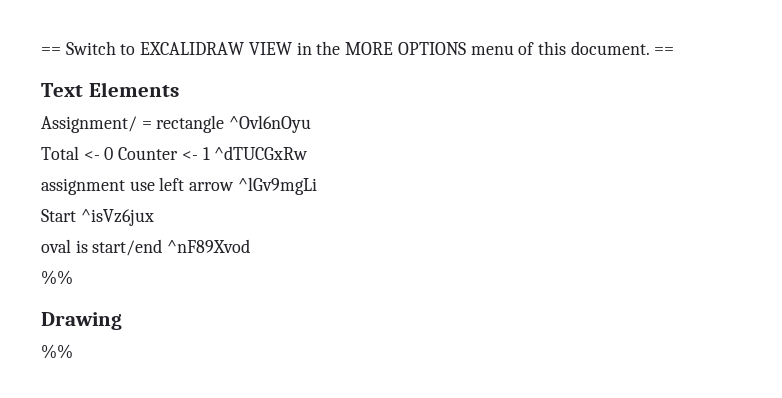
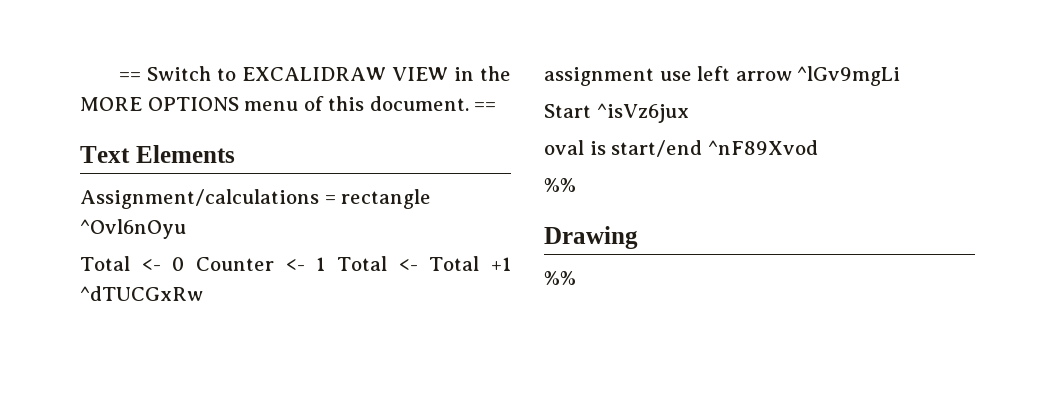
- Assignment/ = rectangle ^Ovl6nOyu
+ Assignment/calculations = rectangle ^Ovl6nOyu
- Total <- 0 Counter <- 1 ^dTUCGxRw
+ Total <- 0 Counter <- 1 Total <- Total +1 ^dTUCGxRw

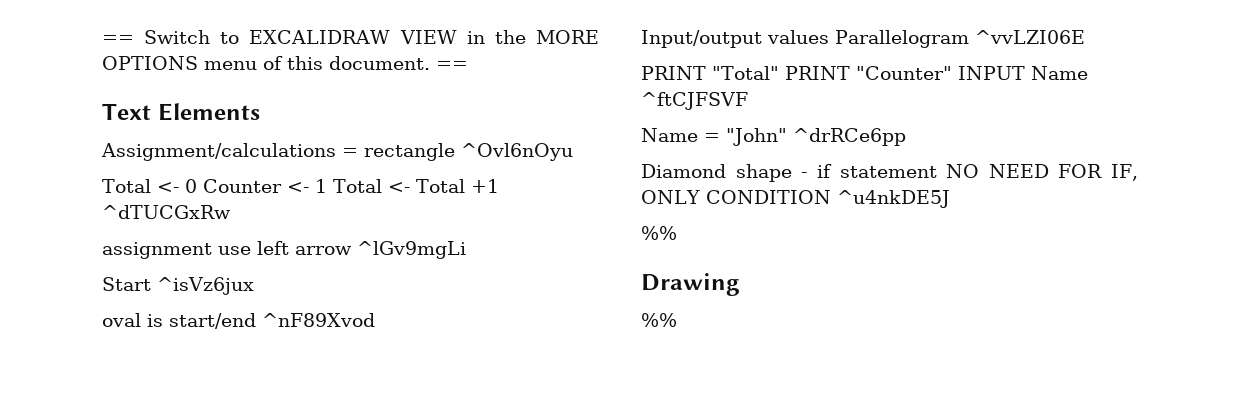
+ Input/output values Parallelogram ^vvLZI06E
+ PRINT "Total" PRINT "Counter" INPUT Name ^ftCJFSVF
+ Name = "John" ^drRCe6pp
+ Diamond shape - if statement NO NEED FOR IF, ONLY CONDITION ^u4nkDE5J

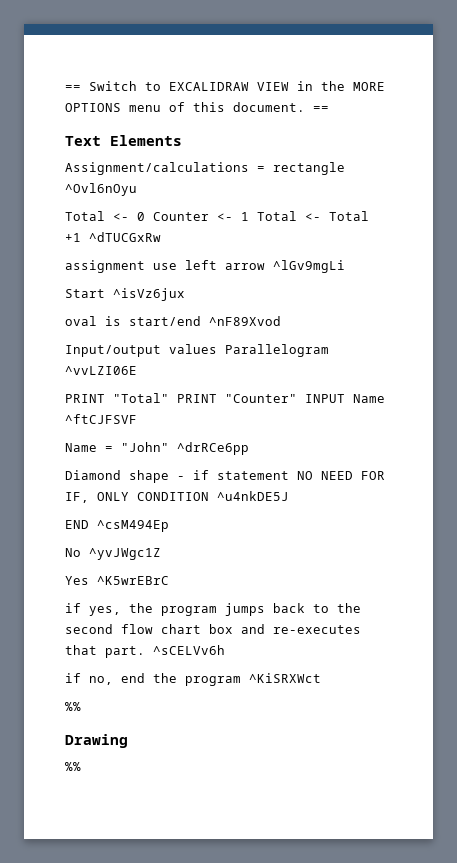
+ END ^csM494Ep
+ No ^yvJWgc1Z
+ Yes ^K5wrEBrC
+ if yes, the program jumps back to the second flow chart box and re-executes that part. ^sCELVv6h
+ if no, end the program ^KiSRXWct

